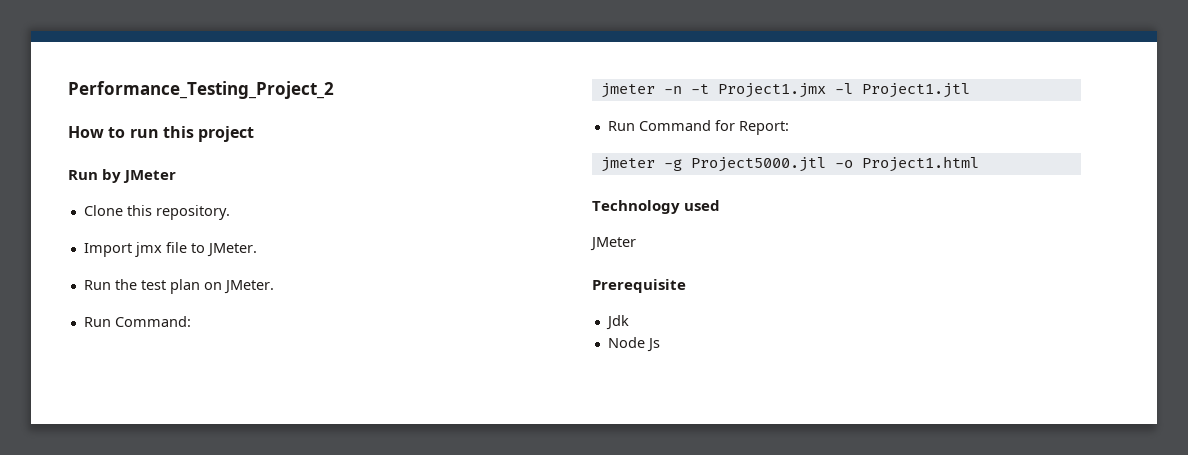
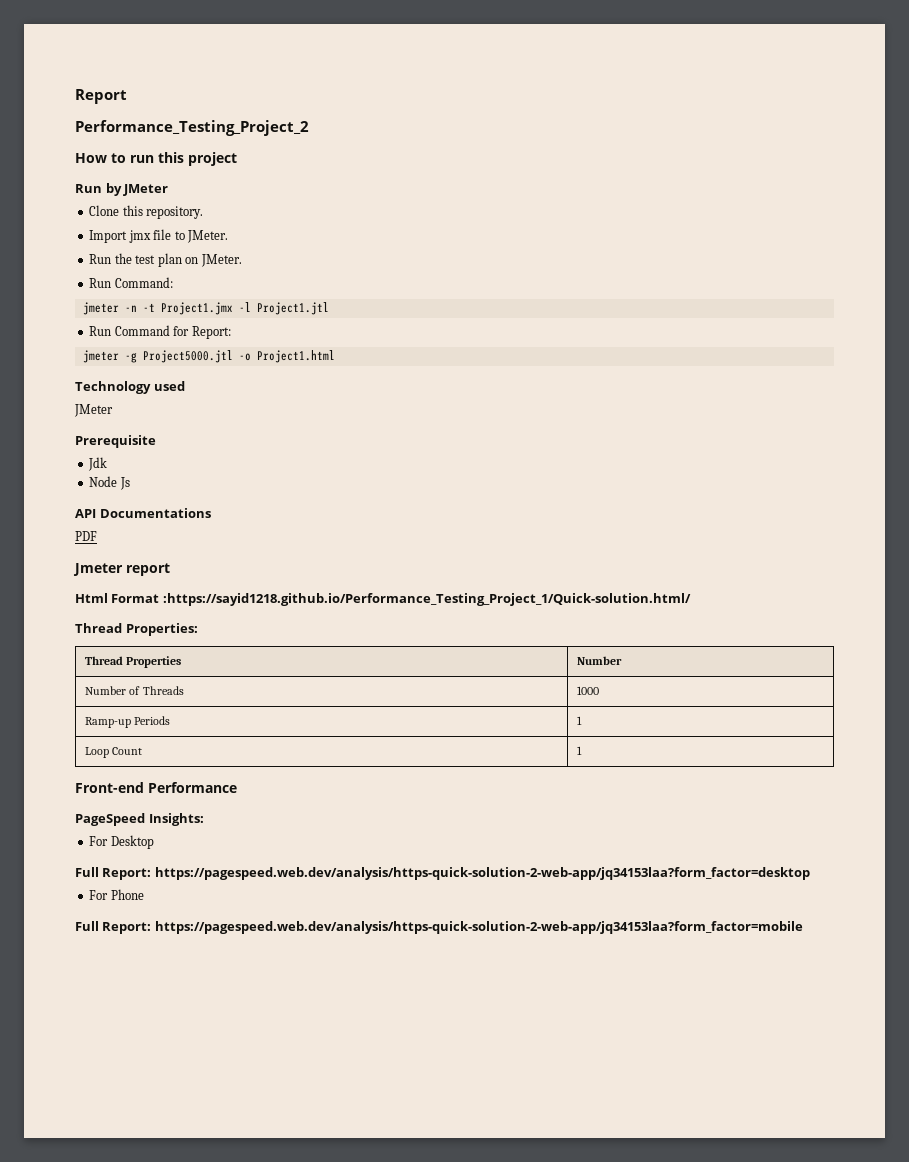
+ Report
+ API Documentations
+ PDF
+ Jmeter report
+ Html Format :https://sayid1218.github.io/Performance_Testing_Project_1/Quick-solution.html/
+ Thread Properties:
+ Thread Properties | Number
+ Number of Threads | 1000
+ Ramp-up Periods | 1
+ Loop Count | 1
+ Front-end Performance
+ PageSpeed Insights:
+ For Desktop
+ Full Report: https://pagespeed.web.dev/analysis/https-quick-solution-2-web-app/jq34153laa?form_factor=desktop
+ For Phone
+ Full Report: https://pagespeed.web.dev/analysis/https-quick-solution-2-web-app/jq34153laa?form_factor=mobile

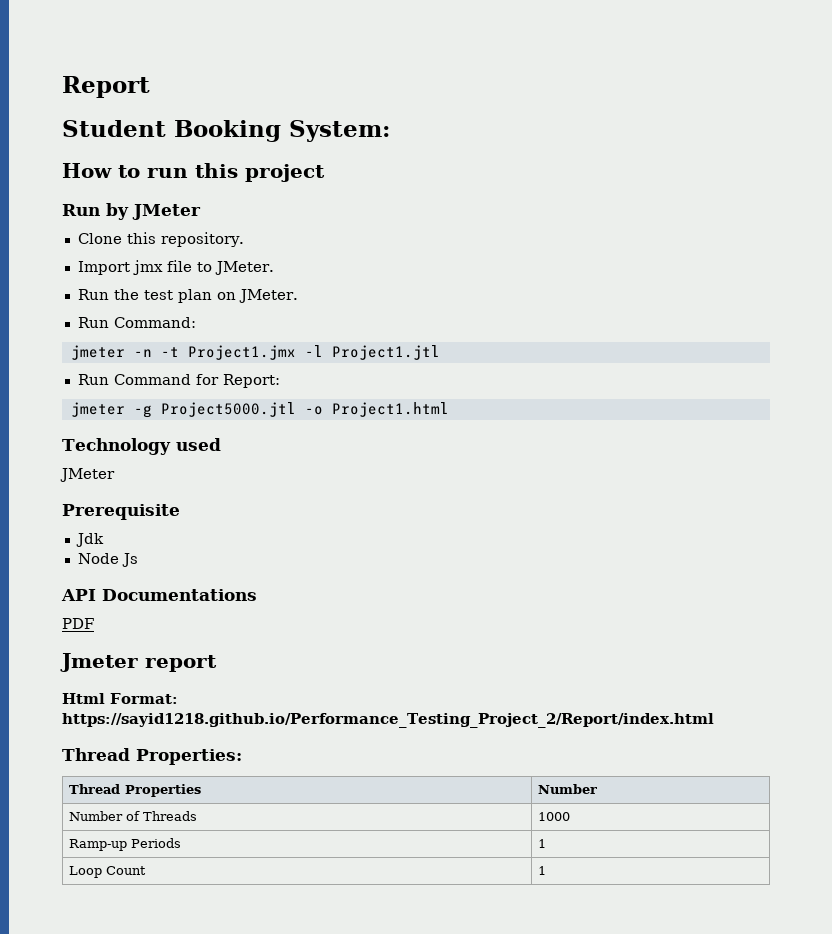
- Performance_Testing_Project_2
+ Student Booking System:
- Html Format :https://sayid1218.github.io/Performance_Testing_Project_1/Quick-solution.html/
+ Html Format: https://sayid1218.github.io/Performance_Testing_Project_2/Report/index.html
- Front-end Performance
- PageSpeed Insights:
- For Desktop
- Full Report: https://pagespeed.web.dev/analysis/https-quick-solution-2-web-app/jq34153laa?form_factor=desktop
- For Phone
- Full Report: https://pagespeed.web.dev/analysis/https-quick-solution-2-web-app/jq34153laa?form_factor=mobile

